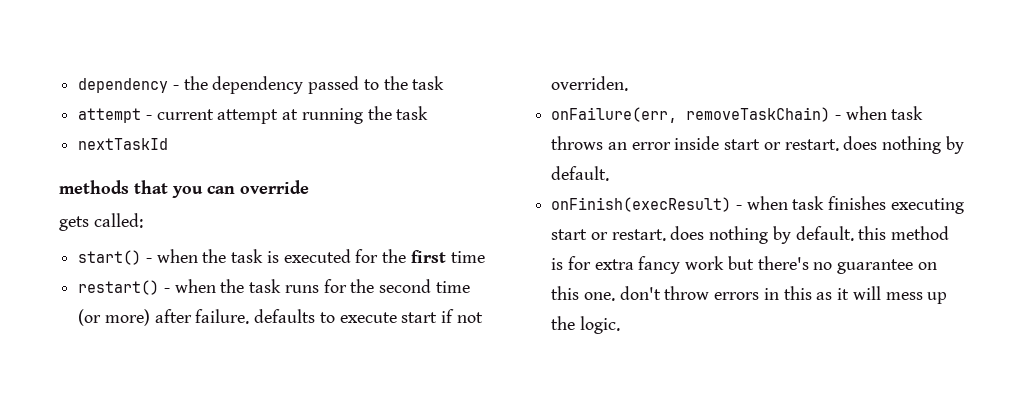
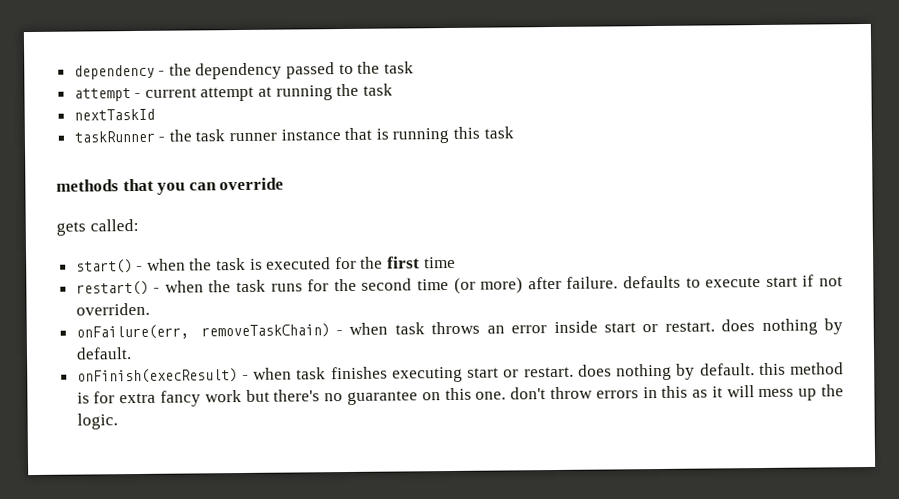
+ taskRunner - the task runner instance that is running this task

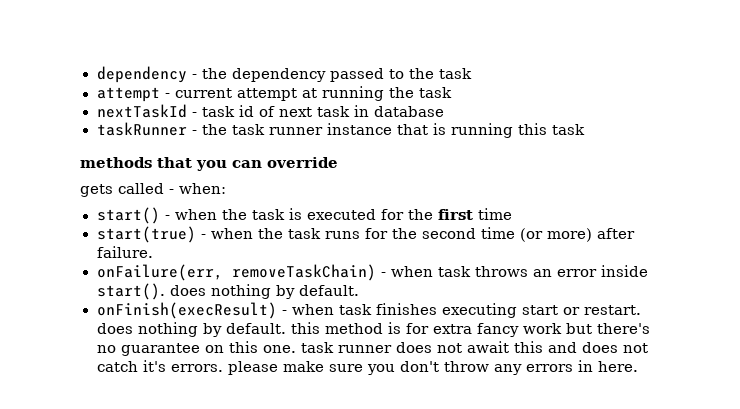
- nextTaskId
+ nextTaskId - task id of next task in database
- gets called:
+ gets called - when:
- restart() - when the task runs for the second time (or more) after failure. defaults to execute start if not overriden.
+ start(true) - when the task runs for the second time (or more) after failure.
- onFailure(err, removeTaskChain) - when task throws an error inside start or restart. does nothing by default.
+ onFailure(err, removeTaskChain) - when task throws an error inside start(). does nothing by default.
- onFinish(execResult) - when task finishes executing start or restart. does nothing by default. this method is for extra fancy work but there's no guarantee on this one. don't throw errors in this as it will mess up the logic.
+ onFinish(execResult) - when task finishes executing start or restart. does nothing by default. this method is for extra fancy work but there's no guarantee on this one. task runner does not await this and does not catch it's errors. please make sure you don't throw any errors in here.

